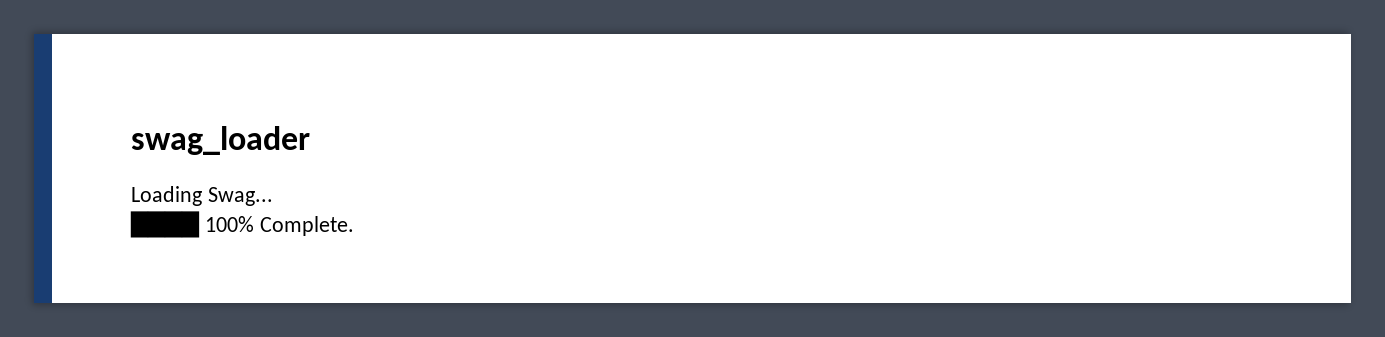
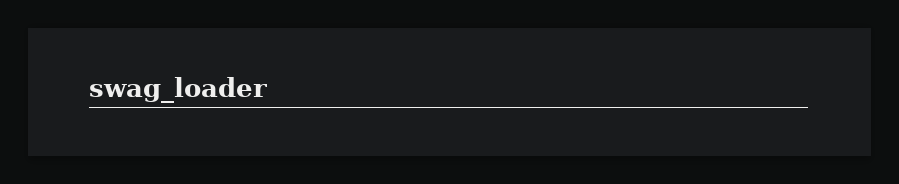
- Loading Swag...
- ████ 100% Complete.

